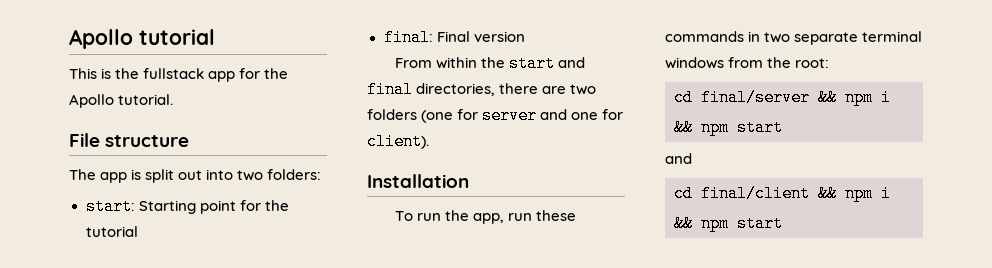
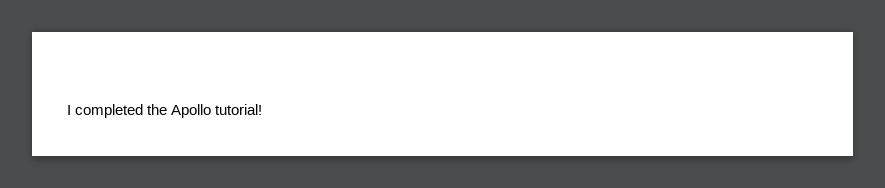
- Apollo tutorial
- This is the fullstack app for the Apollo tutorial.
- File structure
- The app is split out into two folders:
- start: Starting point for the tutorial
- final: Final version
- From within the start and final directories, there are two folders (one for server and one for client).
- Installation
- To run the app, run these commands in two separate terminal windows from the root:
- cd final/server && npm i && npm start
- and
- cd final/client && npm i && npm start
+ I completed the Apollo tutorial!

